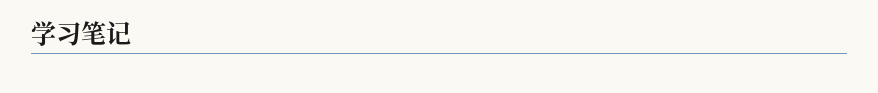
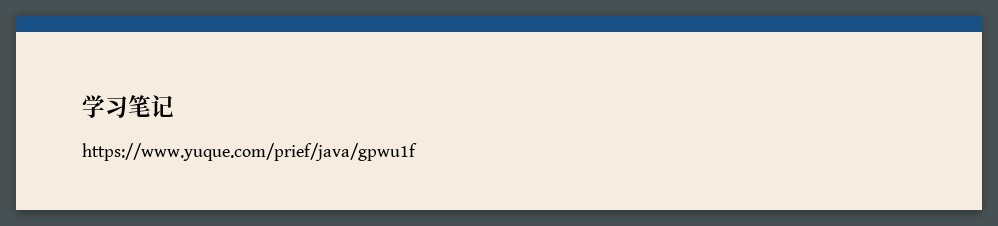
+ https://www.yuque.com/prief/java/gpwu1f

